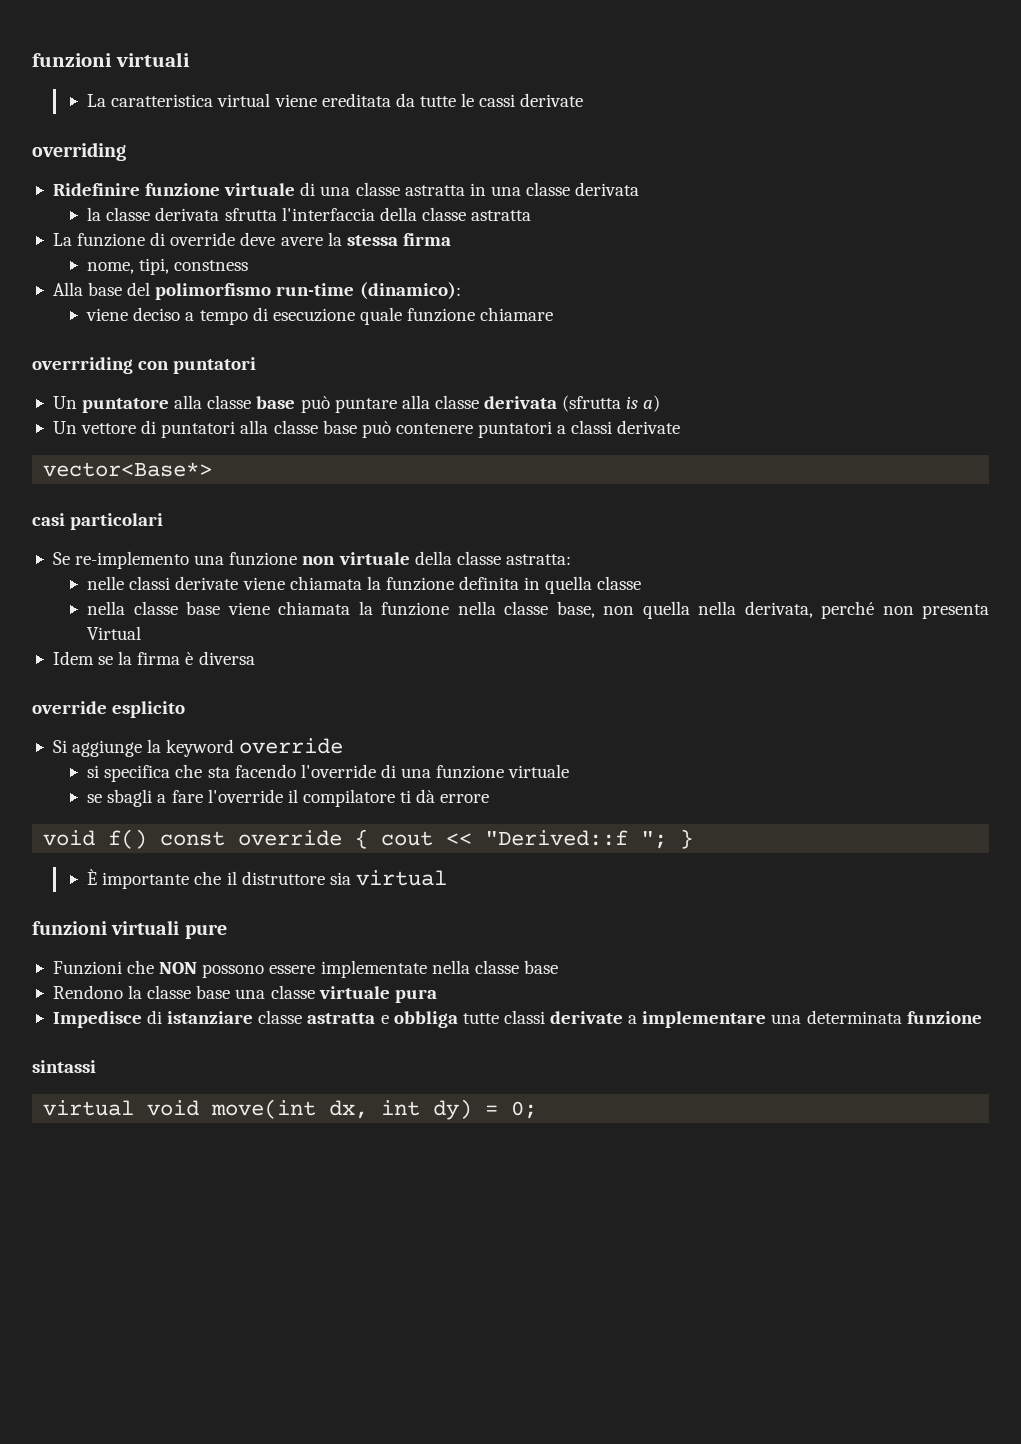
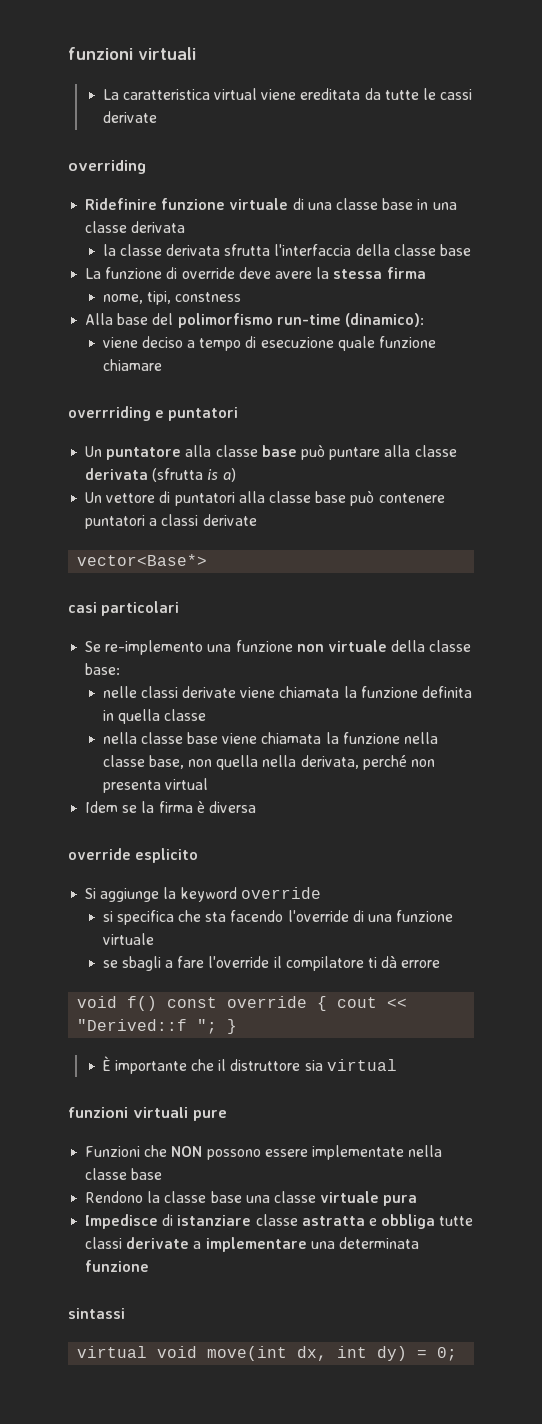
- Ridefinire funzione virtuale di una classe astratta in una classe derivata
+ Ridefinire funzione virtuale di una classe base in una classe derivata
- la classe derivata sfrutta l'interfaccia della classe astratta
+ la classe derivata sfrutta l'interfaccia della classe base
- overrriding con puntatori
+ overrriding e puntatori
- Se re-implemento una funzione non virtuale della classe astratta:
+ Se re-implemento una funzione non virtuale della classe base:
- nella classe base viene chiamata la funzione nella classe base, non quella nella derivata, perché non presenta Virtual
+ nella classe base viene chiamata la funzione nella classe base, non quella nella derivata, perché non presenta virtual

